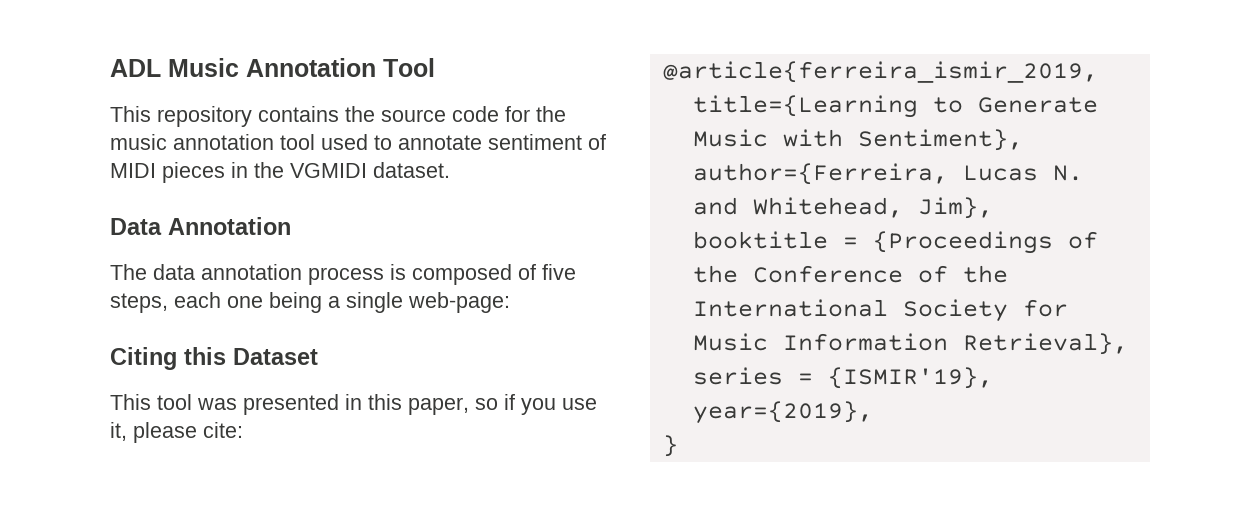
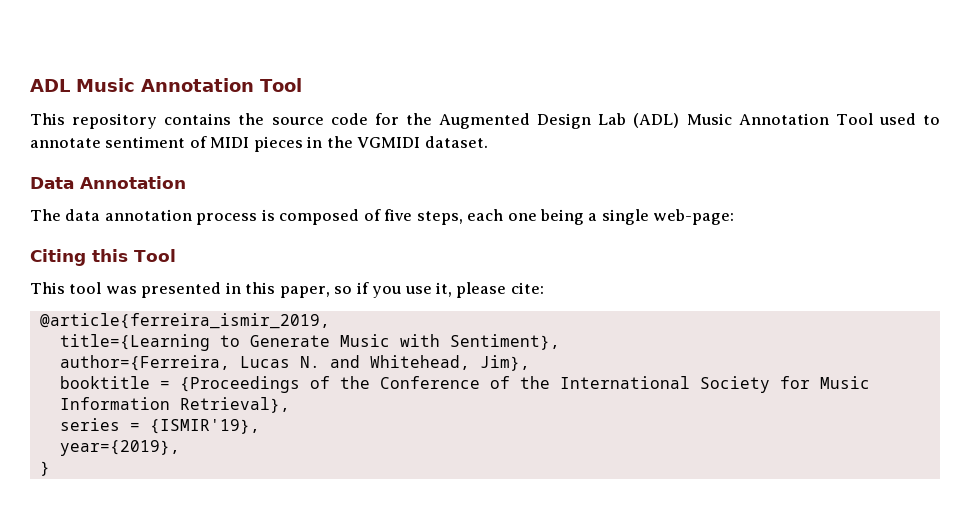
- This repository contains the source code for the music annotation tool used to annotate sentiment of MIDI pieces in the VGMIDI dataset.
+ This repository contains the source code for the Augmented Design Lab (ADL) Music Annotation Tool used to annotate sentiment of MIDI pieces in the VGMIDI dataset.
- Citing this Dataset
+ Citing this Tool

